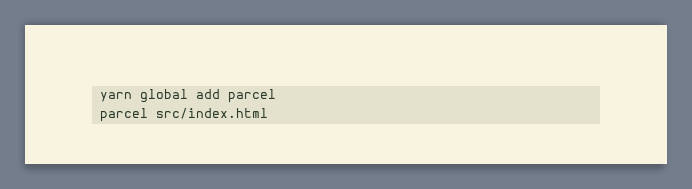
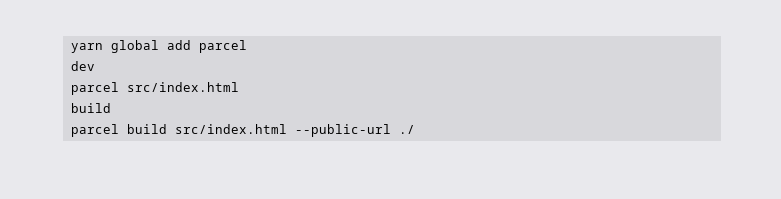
+ dev
  parcel src/index.html
+ build
+ parcel build src/index.html --public-url ./

